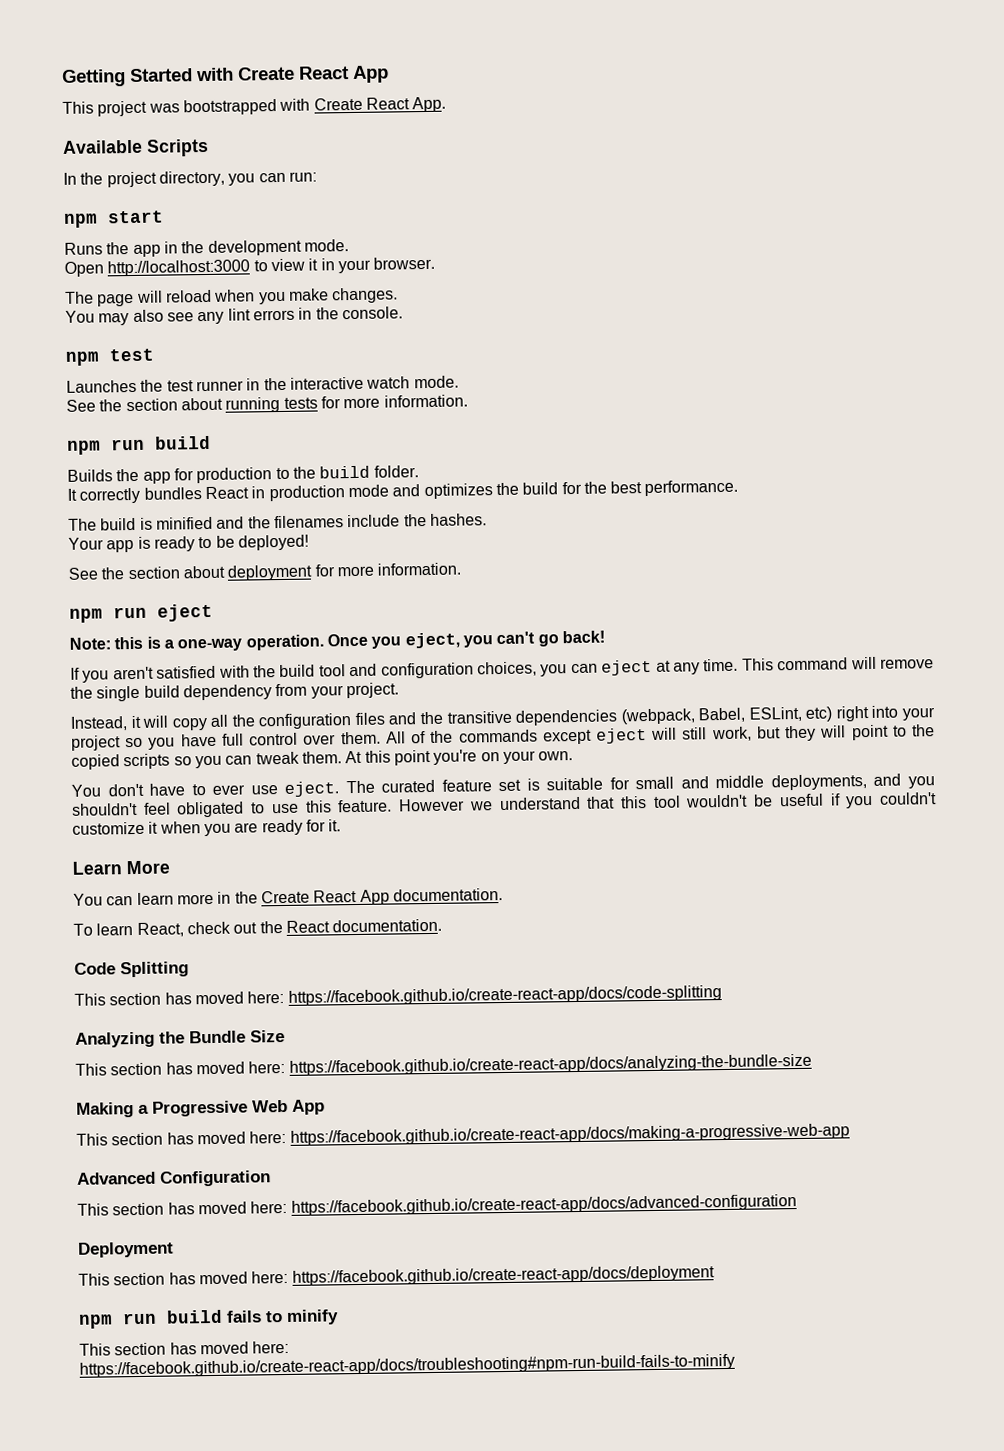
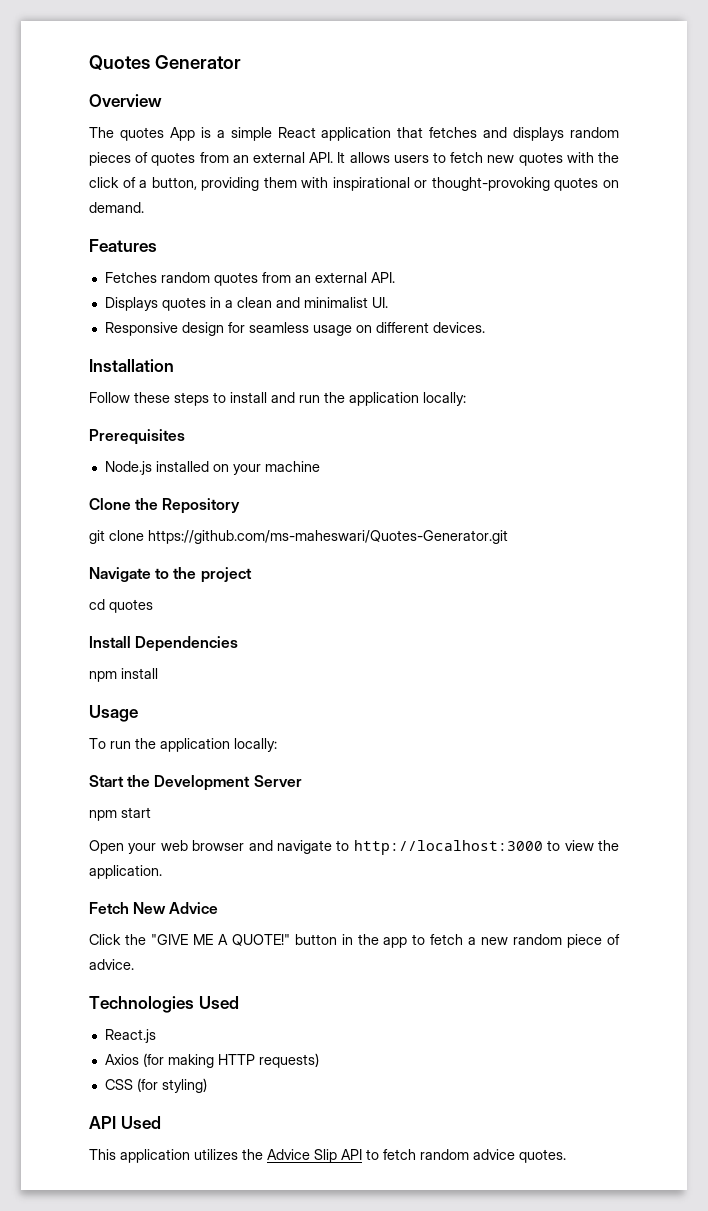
- Getting Started with Create React App
- This project was bootstrapped with Create React App.
- Available Scripts
- In the project directory, you can run:
+ Quotes Generator
+ Overview
+ The quotes App is a simple React application that fetches and displays random pieces of quotes from an external API. It allows users to fetch new quotes with the click of a button, providing them with inspirational or thought-provoking quotes on demand.
+ Features
+ Fetches random quotes from an external API.
+ Displays quotes in a clean and minimalist UI.
+ Responsive design for seamless usage on different devices.
+ Installation
+ Follow these steps to install and run the application locally:
+ Prerequisites
+ Node.js installed on your machine
+ Clone the Repository
+ git clone https://github.com/ms-maheswari/Quotes-Generator.git
+ Navigate to the project
+ cd quotes
+ Install Dependencies
+ npm install
+ Usage
+ To run the application locally:
+ Start the Development Server
  npm start
- Runs the app in the development mode.
- Open http://localhost:3000 to view it in your browser.
- The page will reload when you make changes.
- You may also see any lint errors in the console.
- npm test
- Launches the test runner in the interactive watch mode.
- See the section about running tests for more information.
- npm run build
- Builds the app for production to the build folder.
- It correctly bundles React in production mode and optimizes the build for the best performance.
- The build is minified and the filenames include the hashes.
- Your app is ready to be deployed!
- See the section about deployment for more information.
- npm run eject
- Note: this is a one-way operation. Once you eject, you can't go back!
- If you aren't satisfied with the build tool and configuration choices, you can eject at any time. This command will remove the single build dependency from your project.
- Instead, it will copy all the configuration files and the transitive dependencies (webpack, Babel, ESLint, etc) right into your project so you have full control over them. All of the commands except eject will still work, but they will point to the copied scripts so you can tweak them. At this point you're on your own.
- You don't have to ever use eject. The curated feature set is suitable for small and middle deployments, and you shouldn't feel obligated to use this feature. However we understand that this tool wouldn't be useful if you couldn't customize it when you are ready for it.
- Learn More
- You can learn more in the Create React App documentation.
- To learn React, check out the React documentation.
- Code Splitting
- This section has moved here: https://facebook.github.io/create-react-app/docs/code-splitting
- Analyzing the Bundle Size
- This section has moved here: https://facebook.github.io/create-react-app/docs/analyzing-the-bundle-size
- Making a Progressive Web App
- This section has moved here: https://facebook.github.io/create-react-app/docs/making-a-progressive-web-app
- Advanced Configuration
- This section has moved here: https://facebook.github.io/create-react-app/docs/advanced-configuration
- Deployment
- This section has moved here: https://facebook.github.io/create-react-app/docs/deployment
- npm run build fails to minify
- This section has moved here: https://facebook.github.io/create-react-app/docs/troubleshooting#npm-run-build-fails-to-minify
+ Open your web browser and navigate to http://localhost:3000 to view the application.
+ Fetch New Advice
+ Click the "GIVE ME A QUOTE!" button in the app to fetch a new random piece of advice.
+ Technologies Used
+ React.js
+ Axios (for making HTTP requests)
+ CSS (for styling)
+ API Used
+ This application utilizes the Advice Slip API to fetch random advice quotes.

